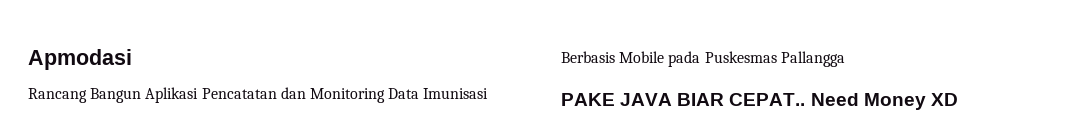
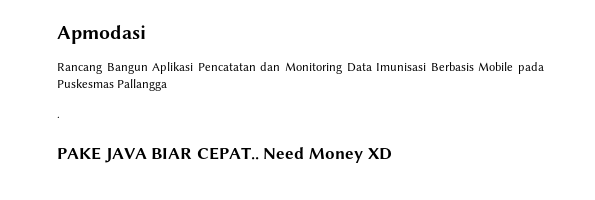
+ .

